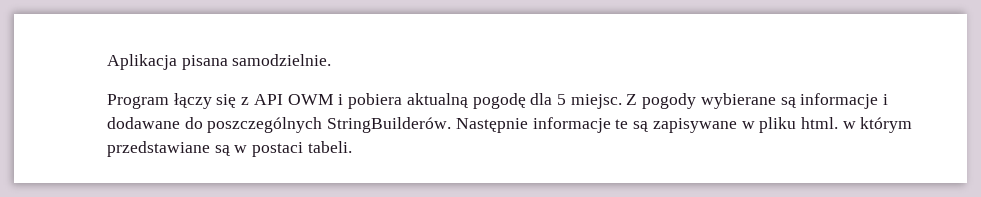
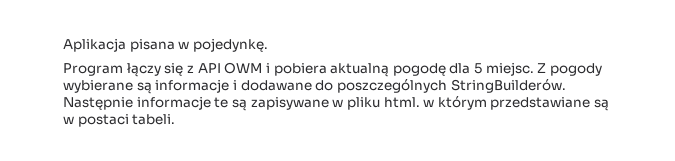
- Aplikacja pisana samodzielnie.
+ Aplikacja pisana w pojedynkę.

